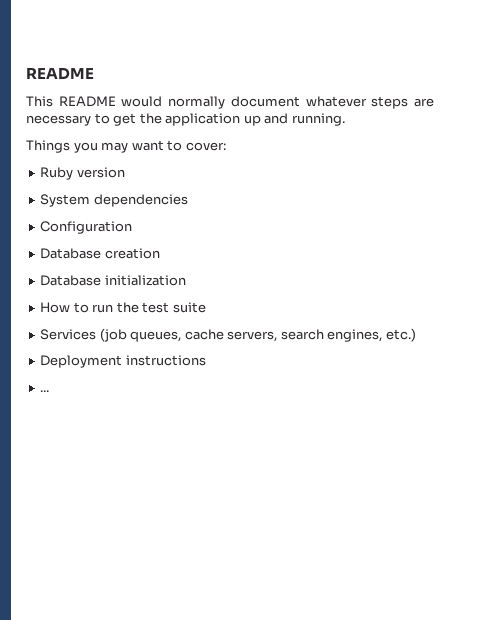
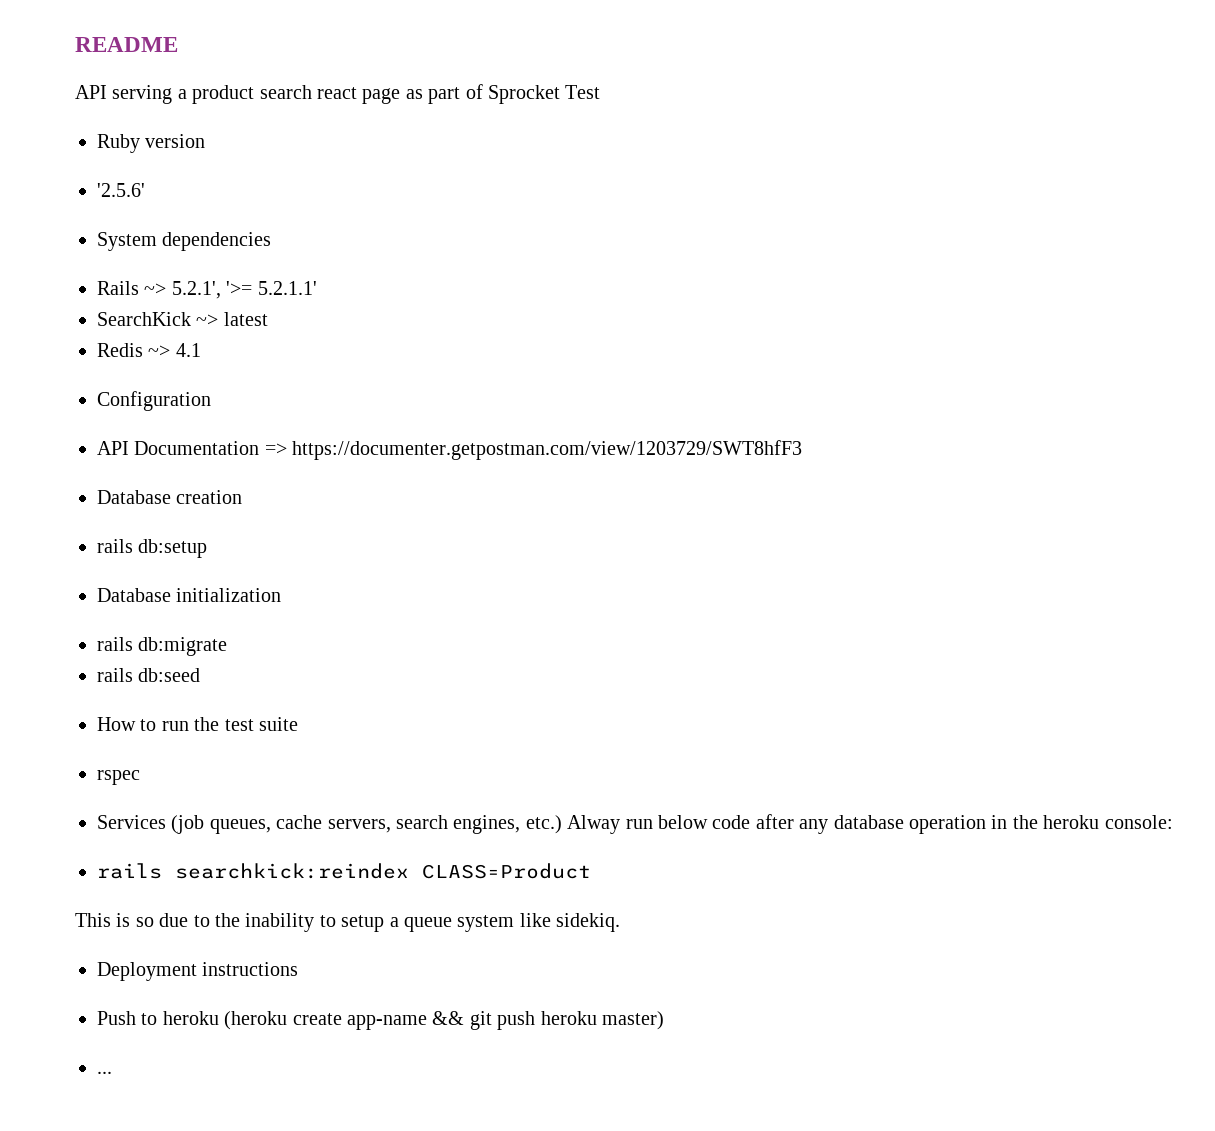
- This README would normally document whatever steps are necessary to get the application up and running.
- Things you may want to cover:
+ API serving a product search react page as part of Sprocket Test
+ '2.5.6'
+ Rails ~> 5.2.1', '>= 5.2.1.1'
+ SearchKick ~> latest
+ Redis ~> 4.1
  Configuration
+ API Documentation => https://documenter.getpostman.com/view/1203729/SWT8hfF3
+ rails db:setup
+ rails db:migrate
+ rails db:seed
+ rspec
- Services (job queues, cache servers, search engines, etc.)
+ Services (job queues, cache servers, search engines, etc.) Alway run below code after any database operation in the heroku console:
+ rails searchkick:reindex CLASS=Product
+ This is so due to the inability to setup a queue system like sidekiq.
  Deployment instructions
+ Push to heroku (heroku create app-name && git push heroku master)

